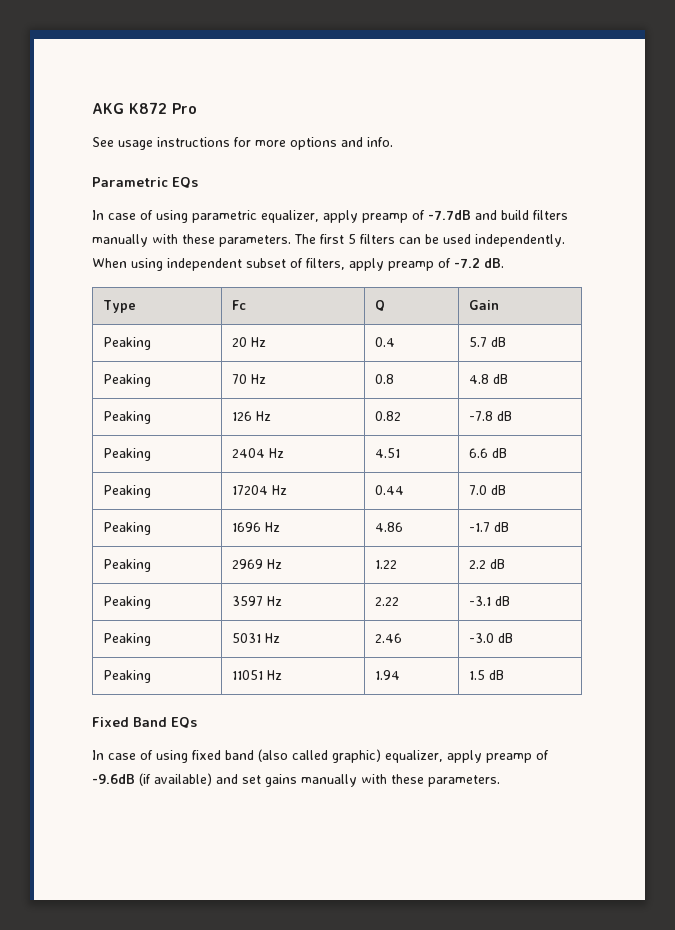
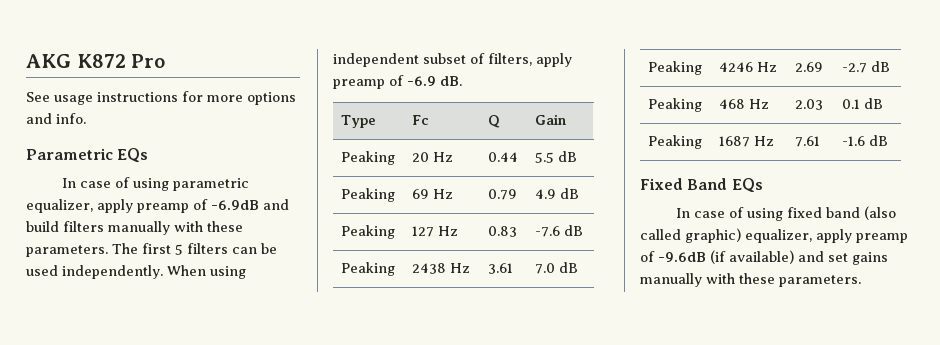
- In case of using parametric equalizer, apply preamp of -7.7dB and build filters manually with these parameters.
+ In case of using parametric equalizer, apply preamp of -6.9dB and build filters manually with these parameters.
- When using independent subset of filters, apply preamp of -7.2 dB.
+ When using independent subset of filters, apply preamp of -6.9 dB.
- Peaking | 20 Hz | 0.4 | 5.7 dB
- Peaking | 70 Hz | 0.8 | 4.8 dB
- Peaking | 126 Hz | 0.82 | -7.8 dB
- Peaking | 2404 Hz | 4.51 | 6.6 dB
- Peaking | 17204 Hz | 0.44 | 7.0 dB
+ Peaking | 20 Hz | 0.44 | 5.5 dB
+ Peaking | 69 Hz | 0.79 | 4.9 dB
+ Peaking | 127 Hz | 0.83 | -7.6 dB
+ Peaking | 2438 Hz | 3.61 | 7.0 dB
- Peaking | 1696 Hz | 4.86 | -1.7 dB
- Peaking | 2969 Hz | 1.22 | 2.2 dB
- Peaking | 3597 Hz | 2.22 | -3.1 dB
- Peaking | 5031 Hz | 2.46 | -3.0 dB
- Peaking | 11051 Hz | 1.94 | 1.5 dB
+ Peaking | 4246 Hz | 2.69 | -2.7 dB
+ Peaking | 468 Hz | 2.03 | 0.1 dB
+ Peaking | 1687 Hz | 7.61 | -1.6 dB

